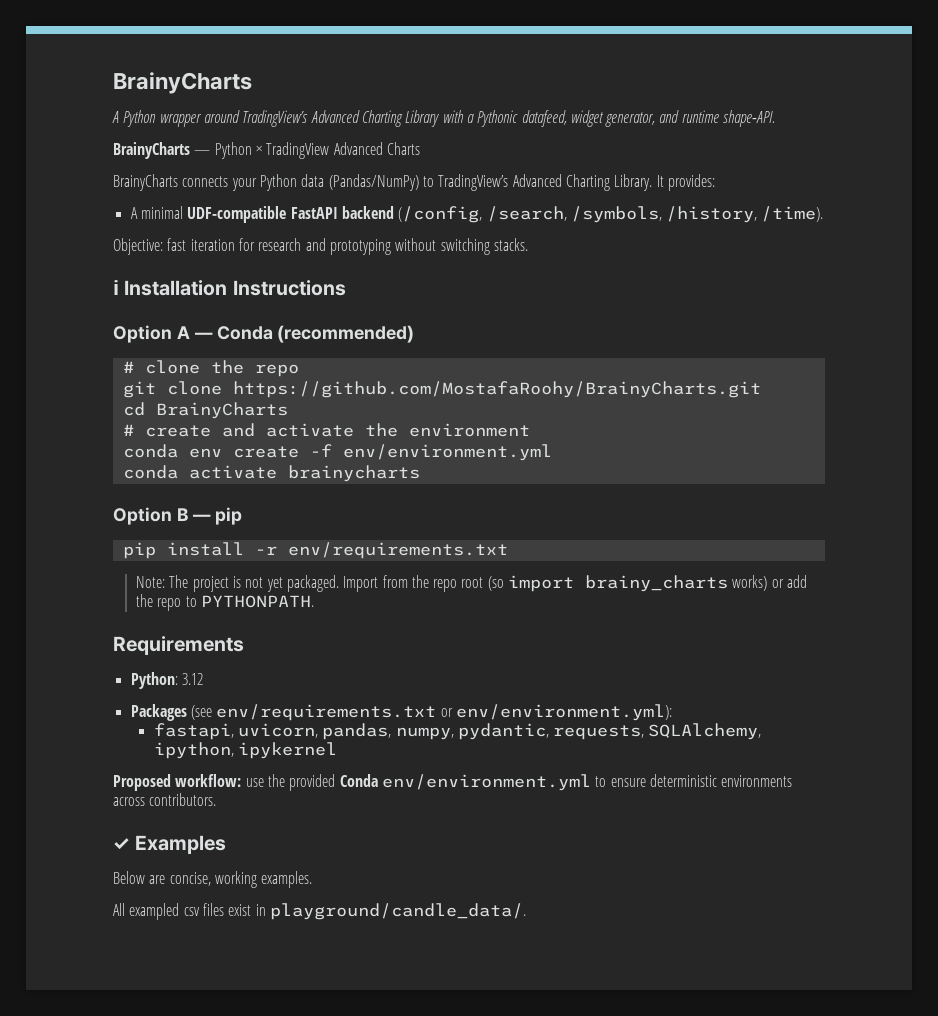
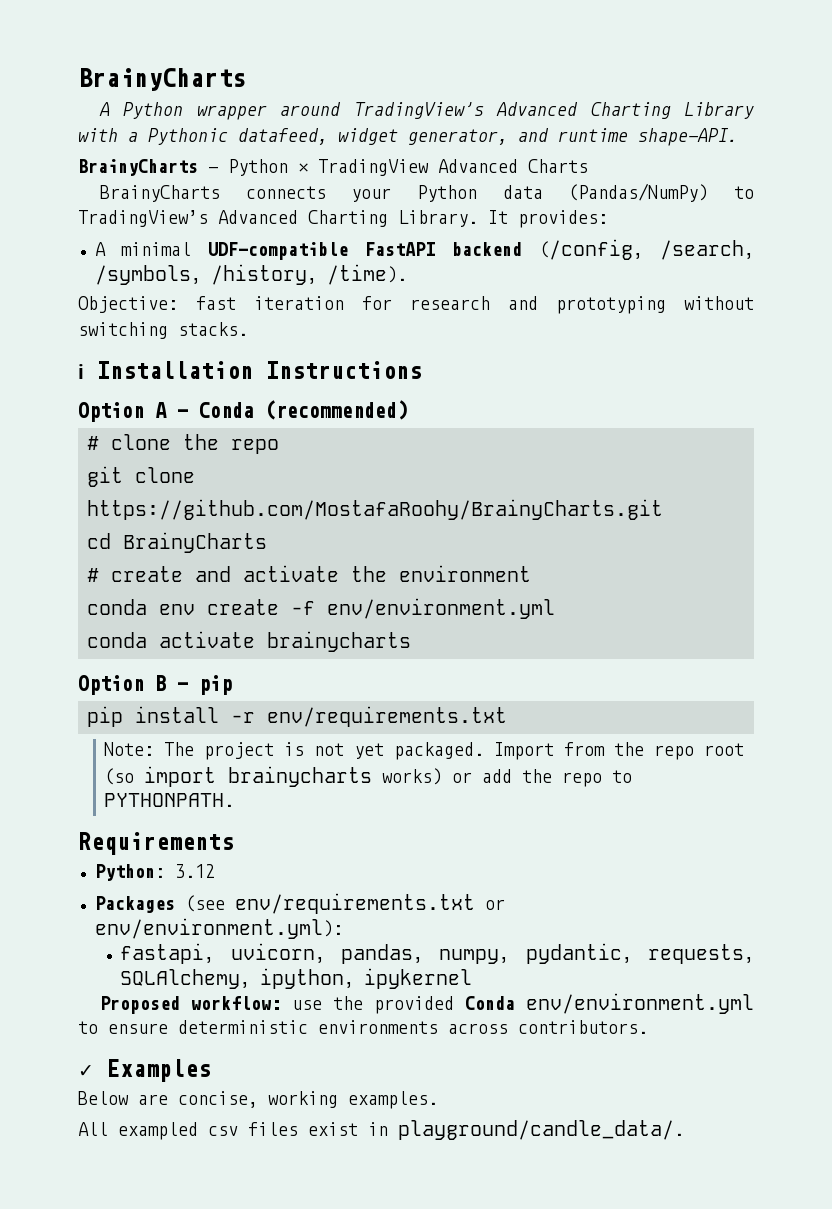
- Import from the repo root (so import brainy_charts works) or add the repo to PYTHONPATH.
+ Import from the repo root (so import brainycharts works) or add the repo to PYTHONPATH.

